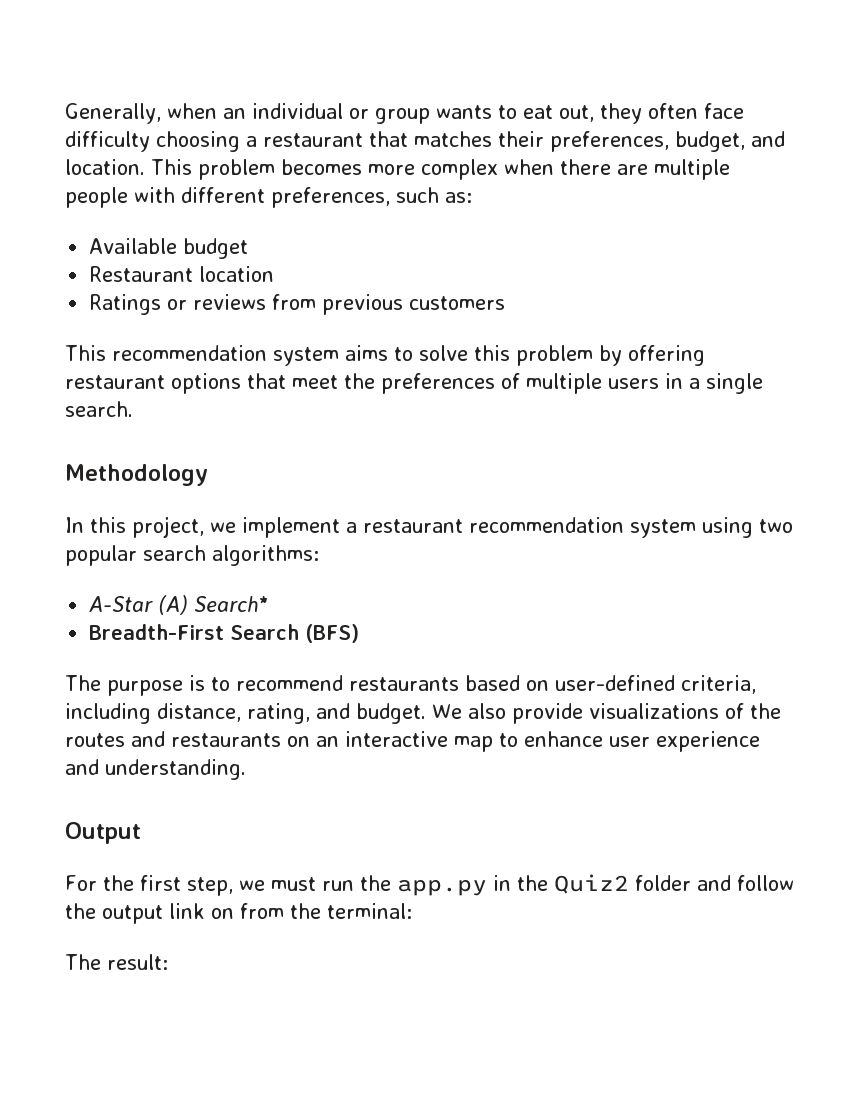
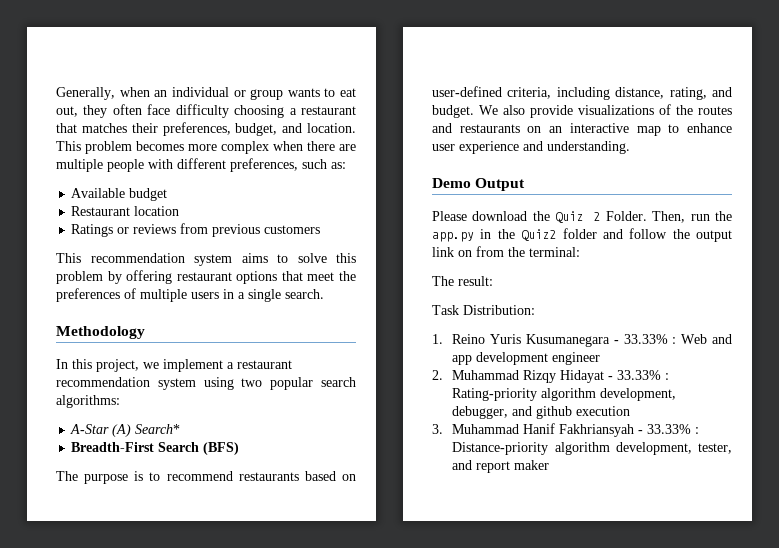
- Output
+ Demo Output
- For the first step, we must run the app.py in the Quiz2 folder and follow the output link on from the terminal:
+ Please download the Quiz 2 Folder. Then, run the app.py in the Quiz2 folder and follow the output link on from the terminal:
+ Task Distribution:
+ 1. Reino Yuris Kusumanegara - 33.33% : Web and app development engineer
+ 2. Muhammad Rizqy Hidayat - 33.33% : Rating-priority algorithm development, debugger, and github execution
+ 3. Muhammad Hanif Fakhriansyah - 33.33% : Distance-priority algorithm development, tester, and report maker

